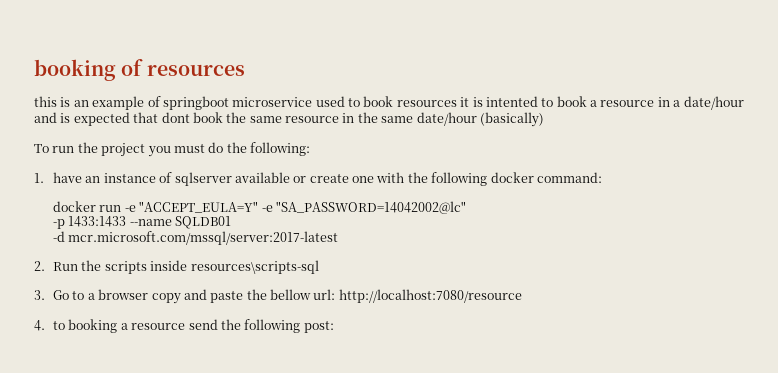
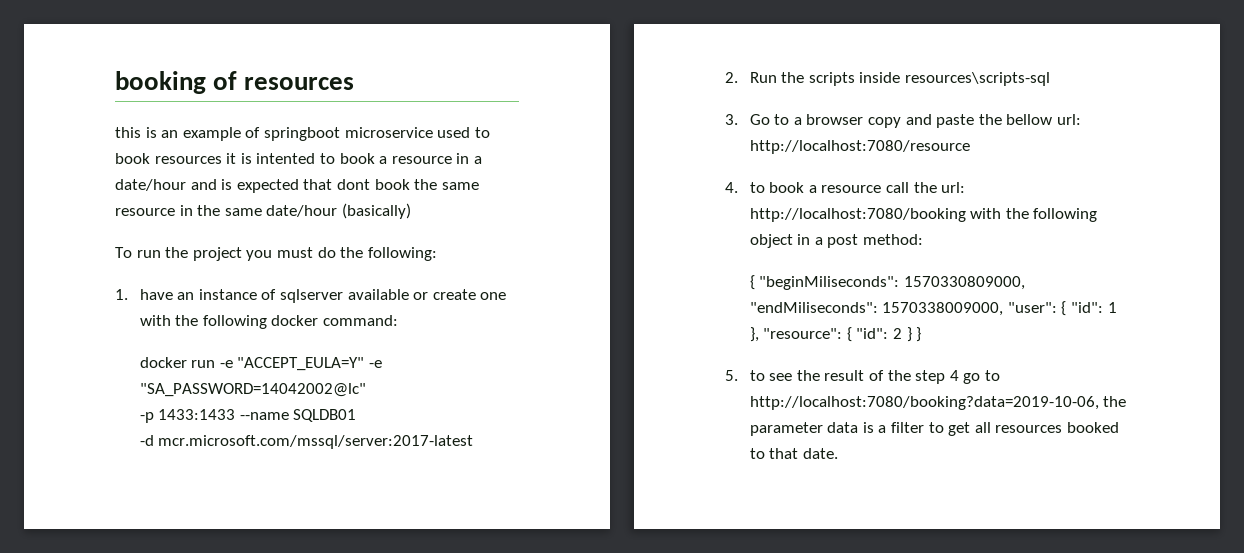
- 4. to booking a resource send the following post:
+ 4. to book a resource call the url: http://localhost:7080/booking with the following object in a post method:
+ { "beginMiliseconds": 1570330809000, "endMiliseconds": 1570338009000, "user": { "id": 1 }, "resource": { "id": 2 } }
+ 5. to see the result of the step 4 go to http://localhost:7080/booking?data=2019-10-06, the parameter data is a filter to get all resources booked to that date.

